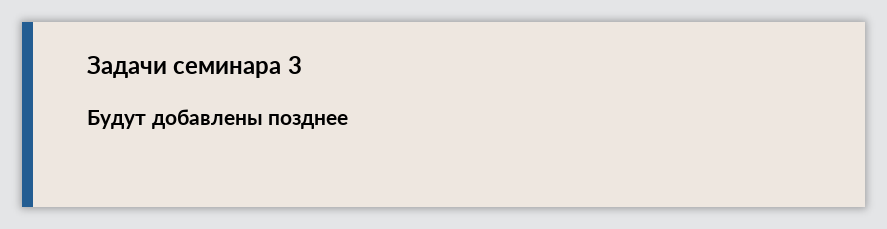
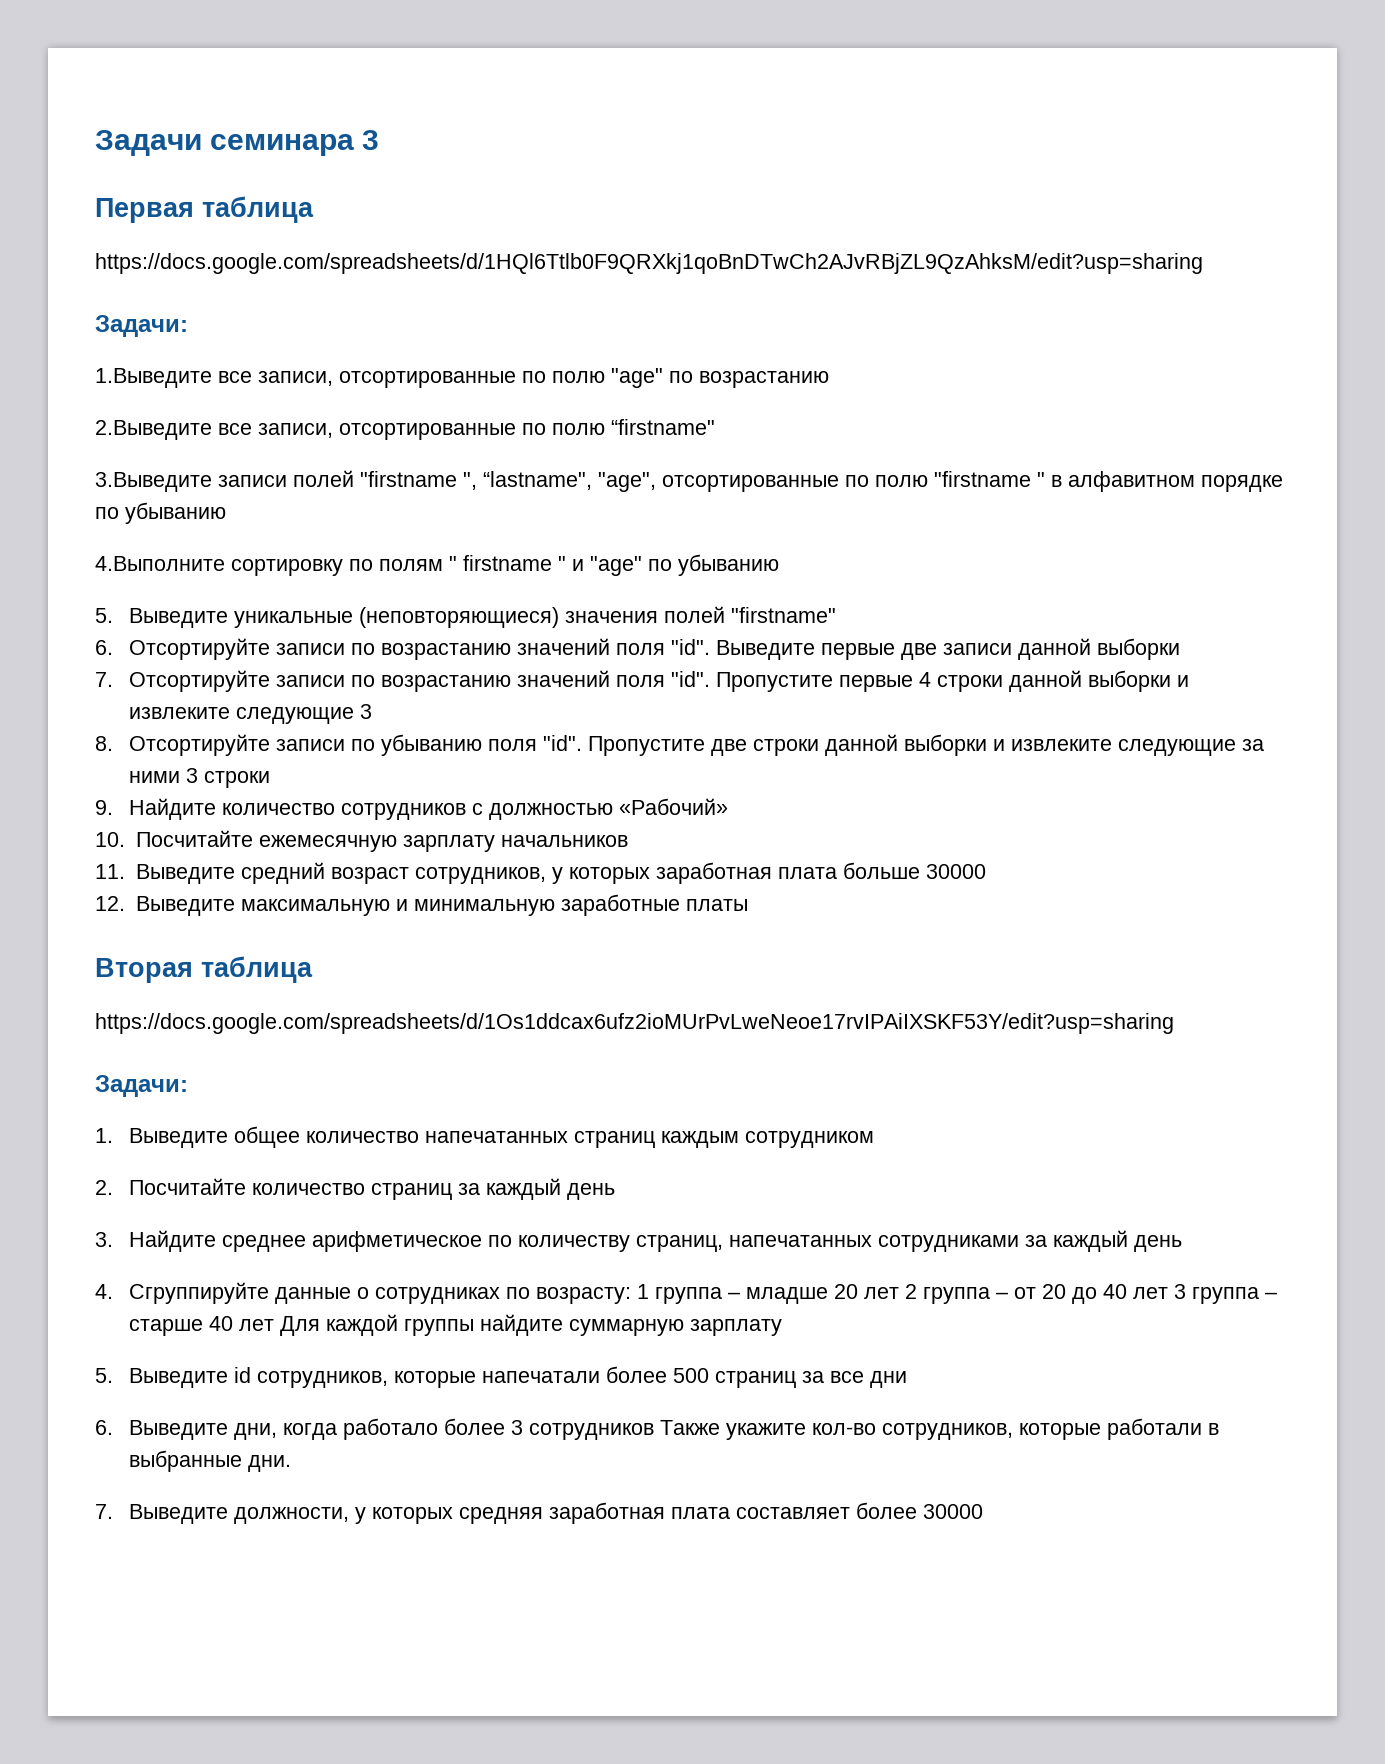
- Будут добавлены позднее
+ Первая таблица
+ https://docs.google.com/spreadsheets/d/1HQl6Ttlb0F9QRXkj1qoBnDTwCh2AJvRBjZL9QzAhksM/edit?usp=sharing
+ Задачи:
+ 1.Выведите все записи, отсортированные по полю "age" по возрастанию
+ 2.Выведите все записи, отсортированные по полю “firstname"
+ 3.Выведите записи полей "firstname ", “lastname", "age", отсортированные по полю "firstname " в алфавитном порядке по убыванию
+ 4.Выполните сортировку по полям " firstname " и "age" по убыванию
+ 5. Выведите уникальные (неповторяющиеся) значения полей "firstname"
+ 6. Отсортируйте записи по возрастанию значений поля "id". Выведите первые две записи данной выборки
+ 7. Отсортируйте записи по возрастанию значений поля "id". Пропустите первые 4 строки данной выборки и извлеките следующие 3
+ 8. Отсортируйте записи по убыванию поля "id". Пропустите две строки данной выборки и извлеките следующие за ними 3 строки
+ 9. Найдите количество сотрудников с должностью «Рабочий»
+ 10. Посчитайте ежемесячную зарплату начальников
+ 11. Выведите средний возраст сотрудников, у которых заработная плата больше 30000
+ 12. Выведите максимальную и минимальную заработные платы
+ Вторая таблица
+ https://docs.google.com/spreadsheets/d/1Os1ddcax6ufz2ioMUrPvLweNeoe17rvIPAiIXSKF53Y/edit?usp=sharing
+ Задачи:
+ 1. Выведите общее количество напечатанных страниц каждым сотрудником
+ 2. Посчитайте количество страниц за каждый день
+ 3. Найдите среднее арифметическое по количеству страниц, напечатанных сотрудниками за каждый день
+ 4. Сгруппируйте данные о сотрудниках по возрасту: 1 группа – младше 20 лет 2 группа – от 20 до 40 лет 3 группа – старше 40 лет Для каждой группы найдите суммарную зарплату
+ 5. Выведите id сотрудников, которые напечатали более 500 страниц за все дни
+ 6. Выведите дни, когда работало более 3 сотрудников Также укажите кол-во сотрудников, которые работали в выбранные дни.
+ 7. Выведите должности, у которых средняя заработная плата составляет более 30000

